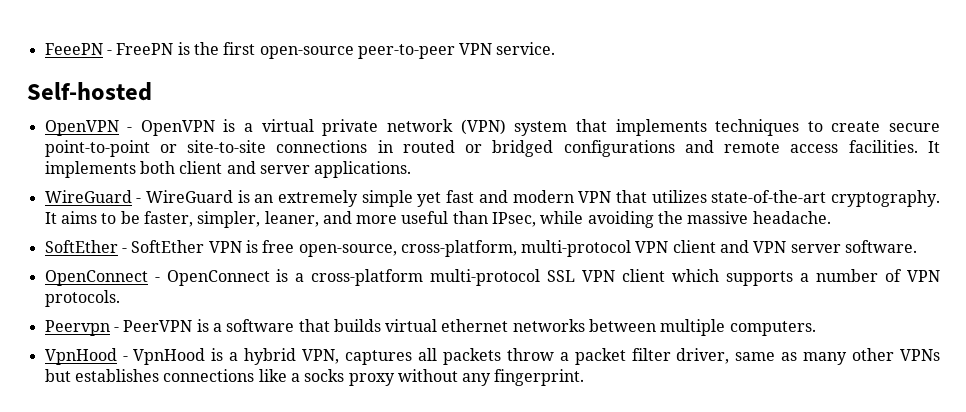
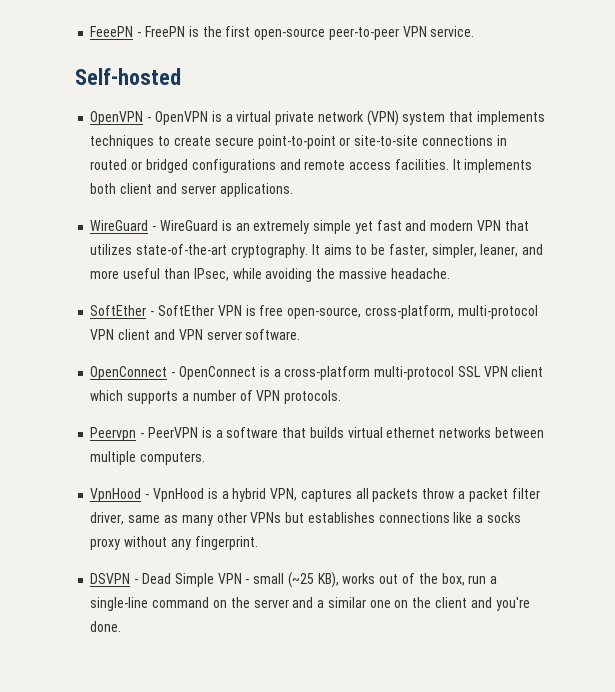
+ DSVPN - Dead Simple VPN - small (~25 KB), works out of the box, run a single-line command on the server and a similar one on the client and you're done.

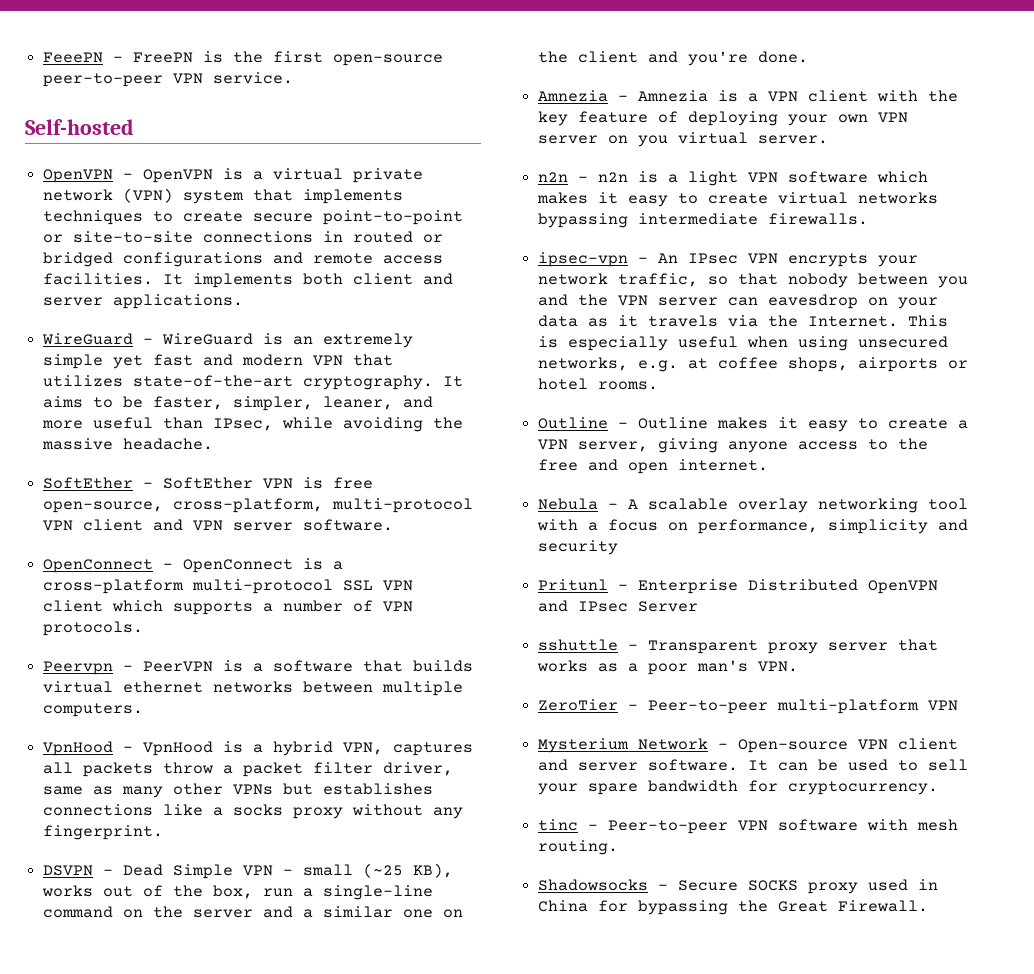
+ Amnezia - Amnezia is a VPN client with the key feature of deploying your own VPN server on you virtual server.
+ n2n - n2n is a light VPN software which makes it easy to create virtual networks bypassing intermediate firewalls.
+ ipsec-vpn - An IPsec VPN encrypts your network traffic, so that nobody between you and the VPN server can eavesdrop on your data as it travels via the Internet. This is especially useful when using unsecured networks, e.g. at coffee shops, airports or hotel rooms.
+ Outline - Outline makes it easy to create a VPN server, giving anyone access to the free and open internet.
+ Nebula - A scalable overlay networking tool with a focus on performance, simplicity and security
+ Pritunl - Enterprise Distributed OpenVPN and IPsec Server
+ sshuttle - Transparent proxy server that works as a poor man's VPN.
+ ZeroTier - Peer-to-peer multi-platform VPN
+ Mysterium Network - Open-source VPN client and server software. It can be used to sell your spare bandwidth for cryptocurrency.
+ tinc - Peer-to-peer VPN software with mesh routing.
+ Shadowsocks - Secure SOCKS proxy used in China for bypassing the Great Firewall.

